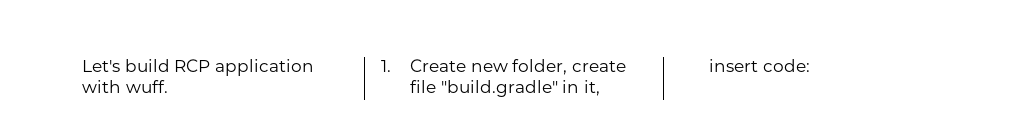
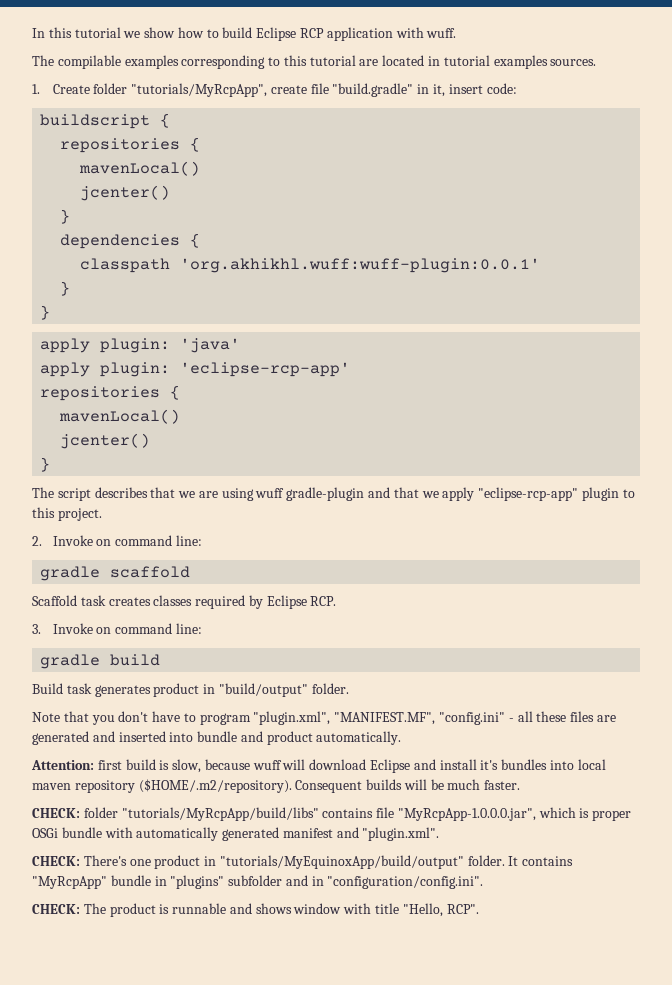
- Let's build RCP application with wuff.
+ In this tutorial we show how to build Eclipse RCP application with wuff.
+ The compilable examples corresponding to this tutorial are located in tutorial examples sources.
- 1. Create new folder, create file "build.gradle" in it, insert code:
+ 1. Create folder "tutorials/MyRcpApp", create file "build.gradle" in it, insert code:
+ buildscript {
+ repositories {
+ mavenLocal()
+ jcenter()
+ }
+ dependencies {
+ classpath 'org.akhikhl.wuff:wuff-plugin:0.0.1'
+ }
+ }
+ apply plugin: 'java'
+ apply plugin: 'eclipse-rcp-app'
+ repositories {
+ mavenLocal()
+ jcenter()
+ }
+ The script describes that we are using wuff gradle-plugin and that we apply "eclipse-rcp-app" plugin to this project.
+ 2. Invoke on command line:
+ gradle scaffold
+ Scaffold task creates classes required by Eclipse RCP.
+ 3. Invoke on command line:
+ gradle build
+ Build task generates product in "build/output" folder.
+ Note that you don't have to program "plugin.xml", "MANIFEST.MF", "config.ini" - all these files are generated and inserted into bundle and product automatically.
+ Attention: first build is slow, because wuff will download Eclipse and install it's bundles into local maven repository ($HOME/.m2/repository). Consequent builds will be much faster.
+ CHECK: folder "tutorials/MyRcpApp/build/libs" contains file "MyRcpApp-1.0.0.0.jar", which is proper OSGi bundle with automatically generated manifest and "plugin.xml".
+ CHECK: There's one product in "tutorials/MyEquinoxApp/build/output" folder. It contains "MyRcpApp" bundle in "plugins" subfolder and in "configuration/config.ini".
+ CHECK: The product is runnable and shows window with title "Hello, RCP".

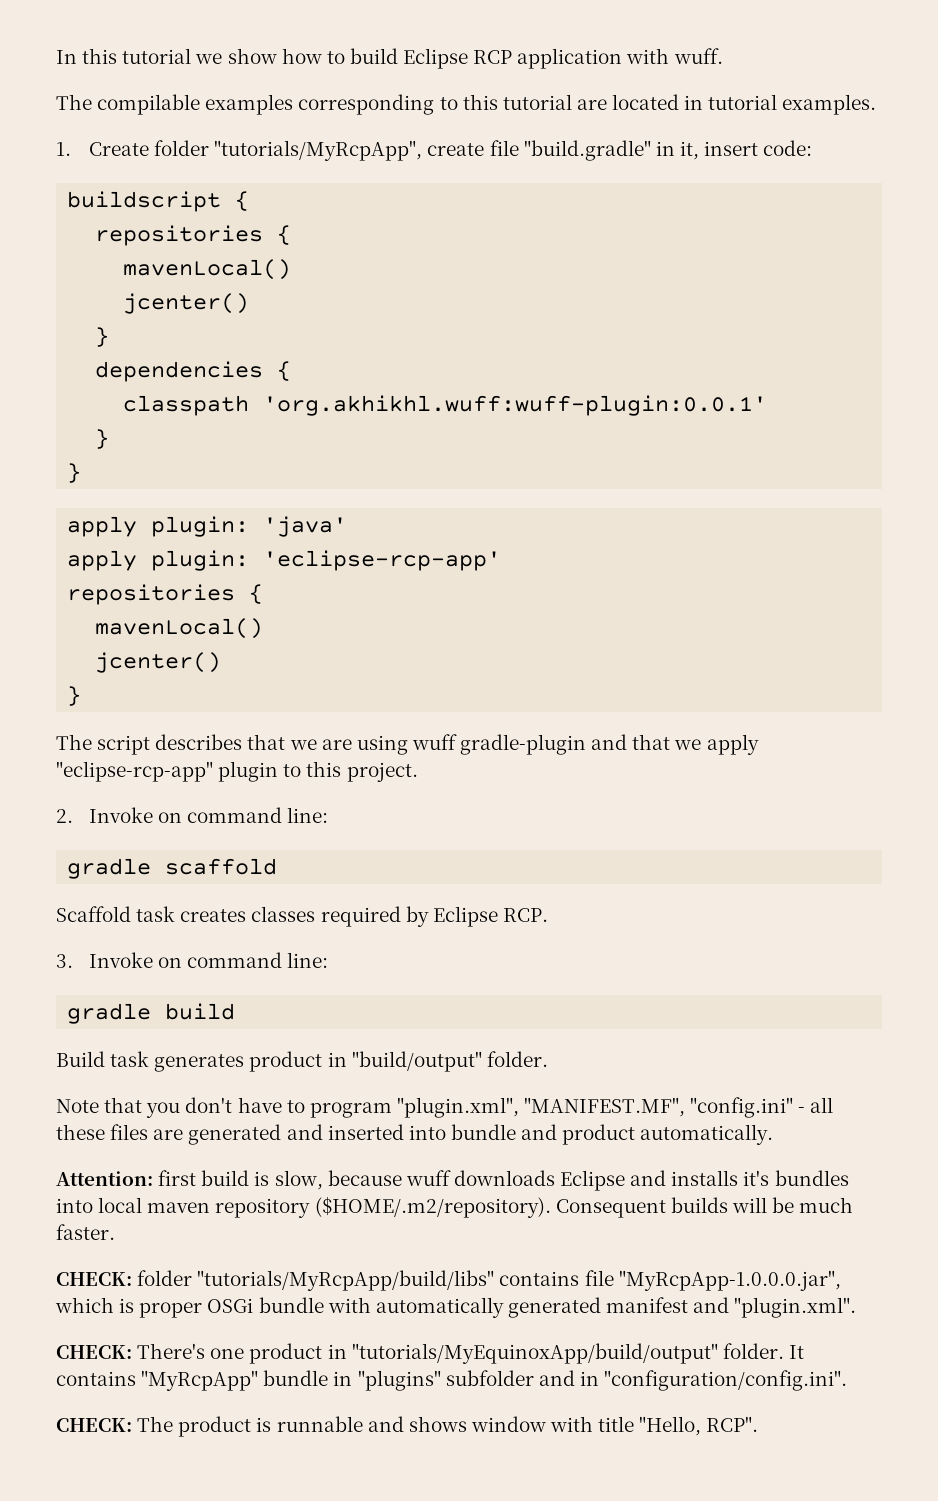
- The compilable examples corresponding to this tutorial are located in tutorial examples sources.
+ The compilable examples corresponding to this tutorial are located in tutorial examples.
- Attention: first build is slow, because wuff will download Eclipse and install it's bundles into local maven repository ($HOME/.m2/repository). Consequent builds will be much faster.
+ Attention: first build is slow, because wuff downloads Eclipse and installs it's bundles into local maven repository ($HOME/.m2/repository). Consequent builds will be much faster.

